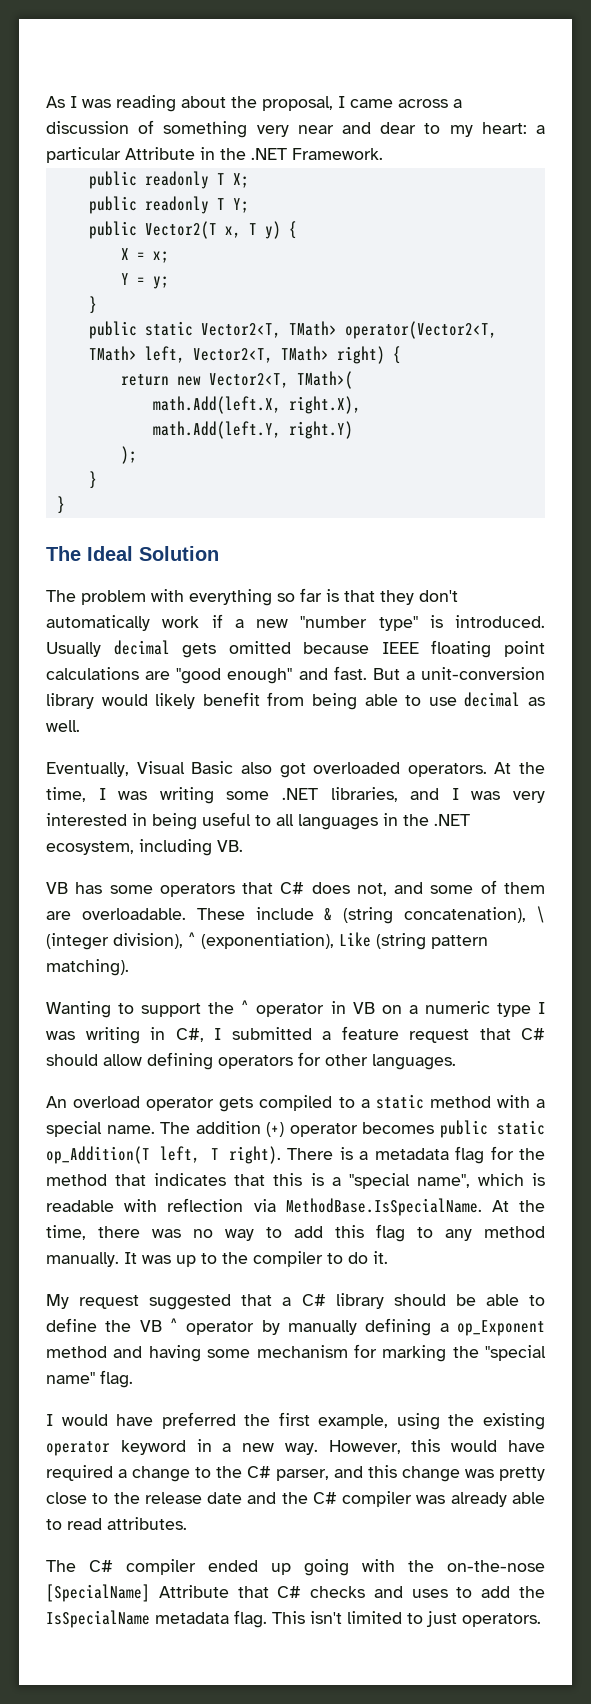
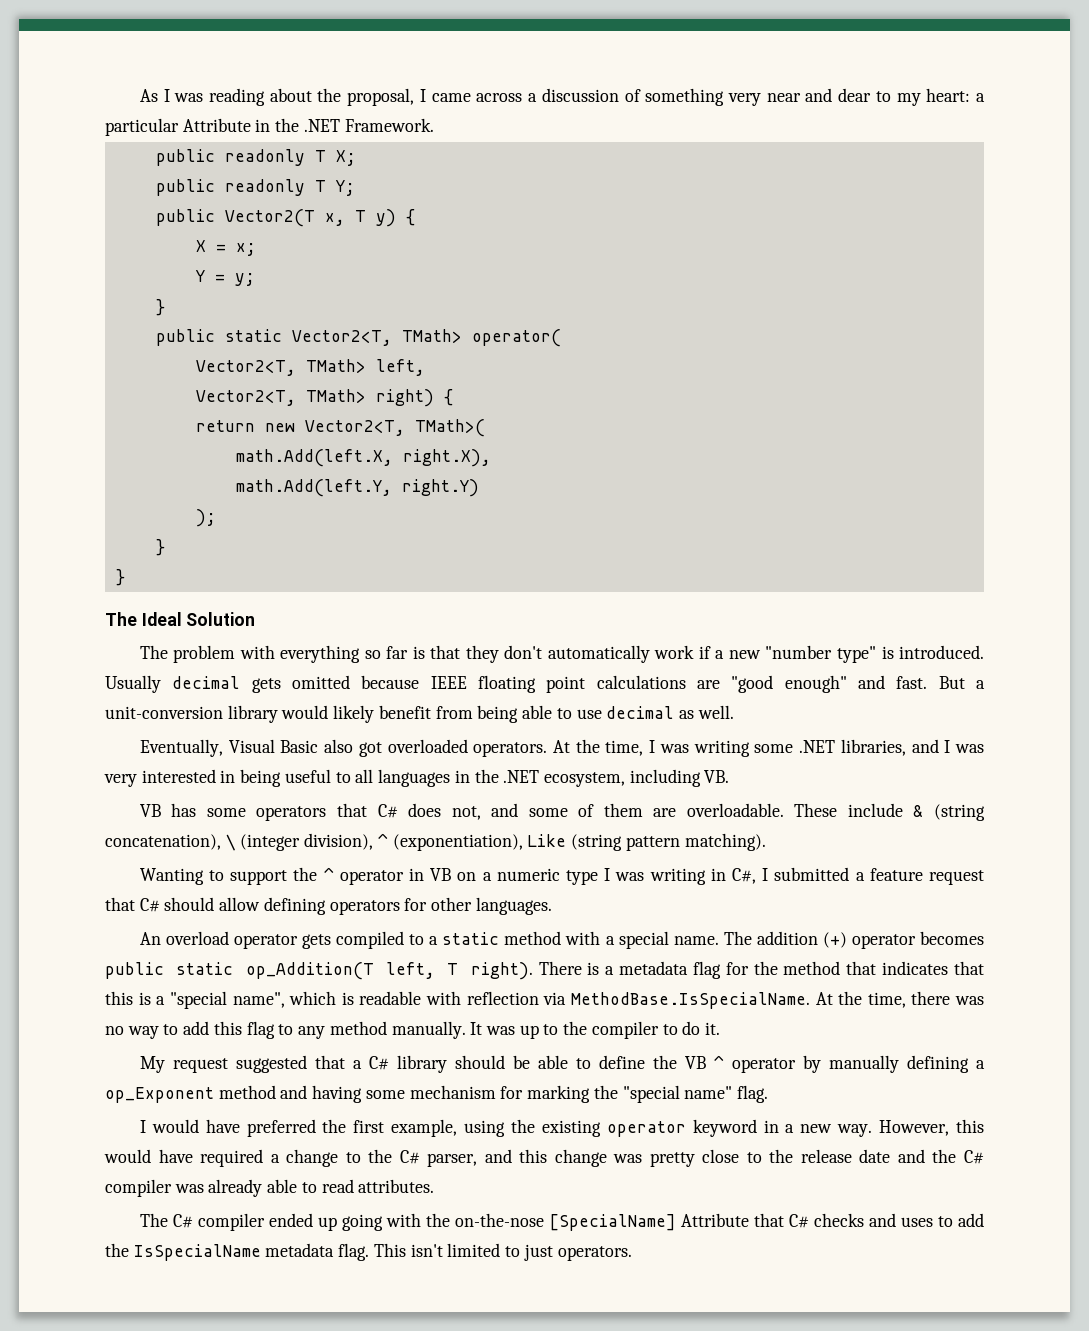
- public static Vector2<T, TMath> operator(Vector2<T, TMath> left, Vector2<T, TMath> right) {
+ public static Vector2<T, TMath> operator(
+ Vector2<T, TMath> left,
+ Vector2<T, TMath> right) {

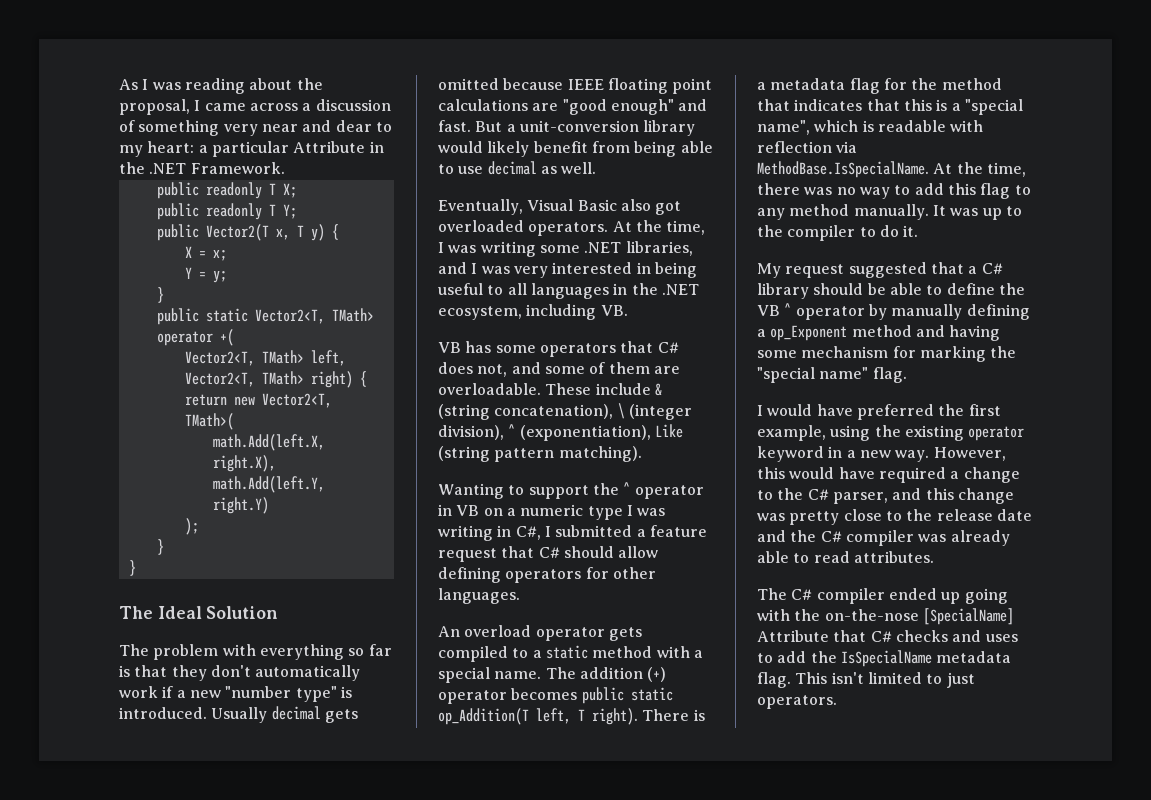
- public static Vector2<T, TMath> operator(
+ public static Vector2<T, TMath> operator +(

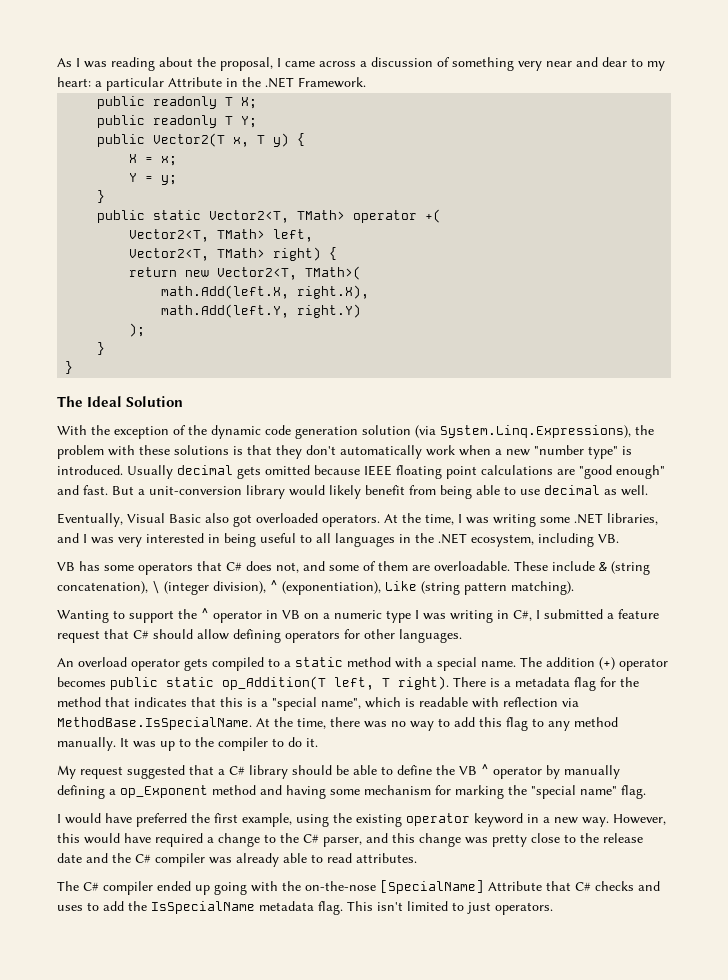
- The problem with everything so far is that they don't automatically work if a new "number type" is introduced.
+ With the exception of the dynamic code generation solution (via System.Linq.Expressions), the problem with these solutions is that they don't automatically work when a new "number type" is introduced.

